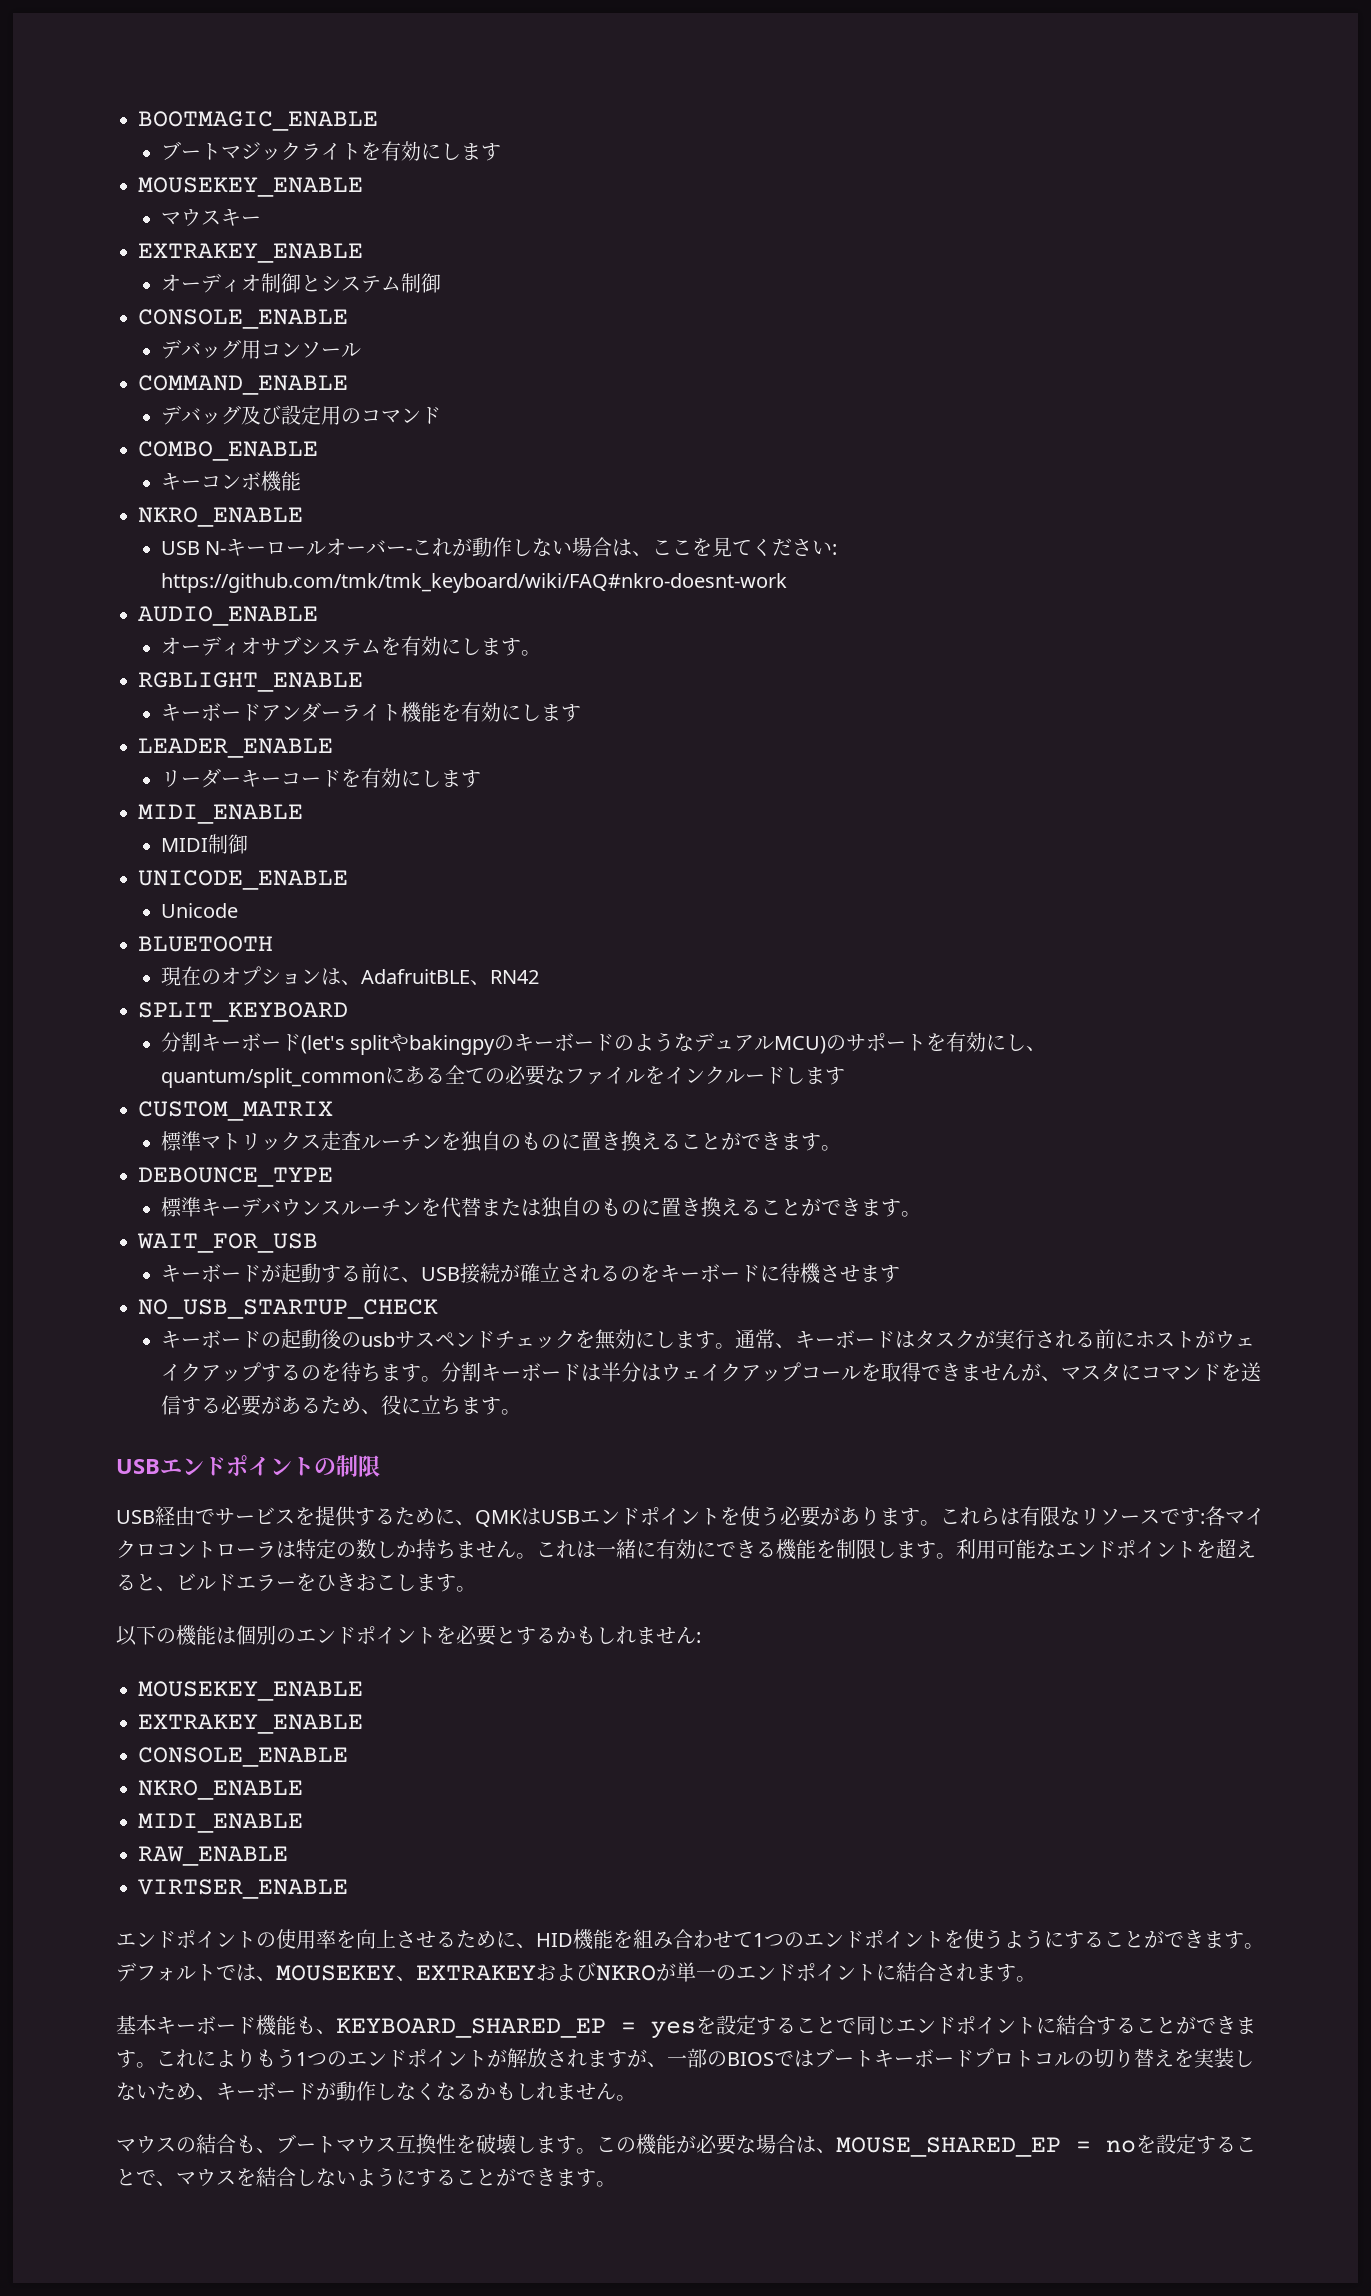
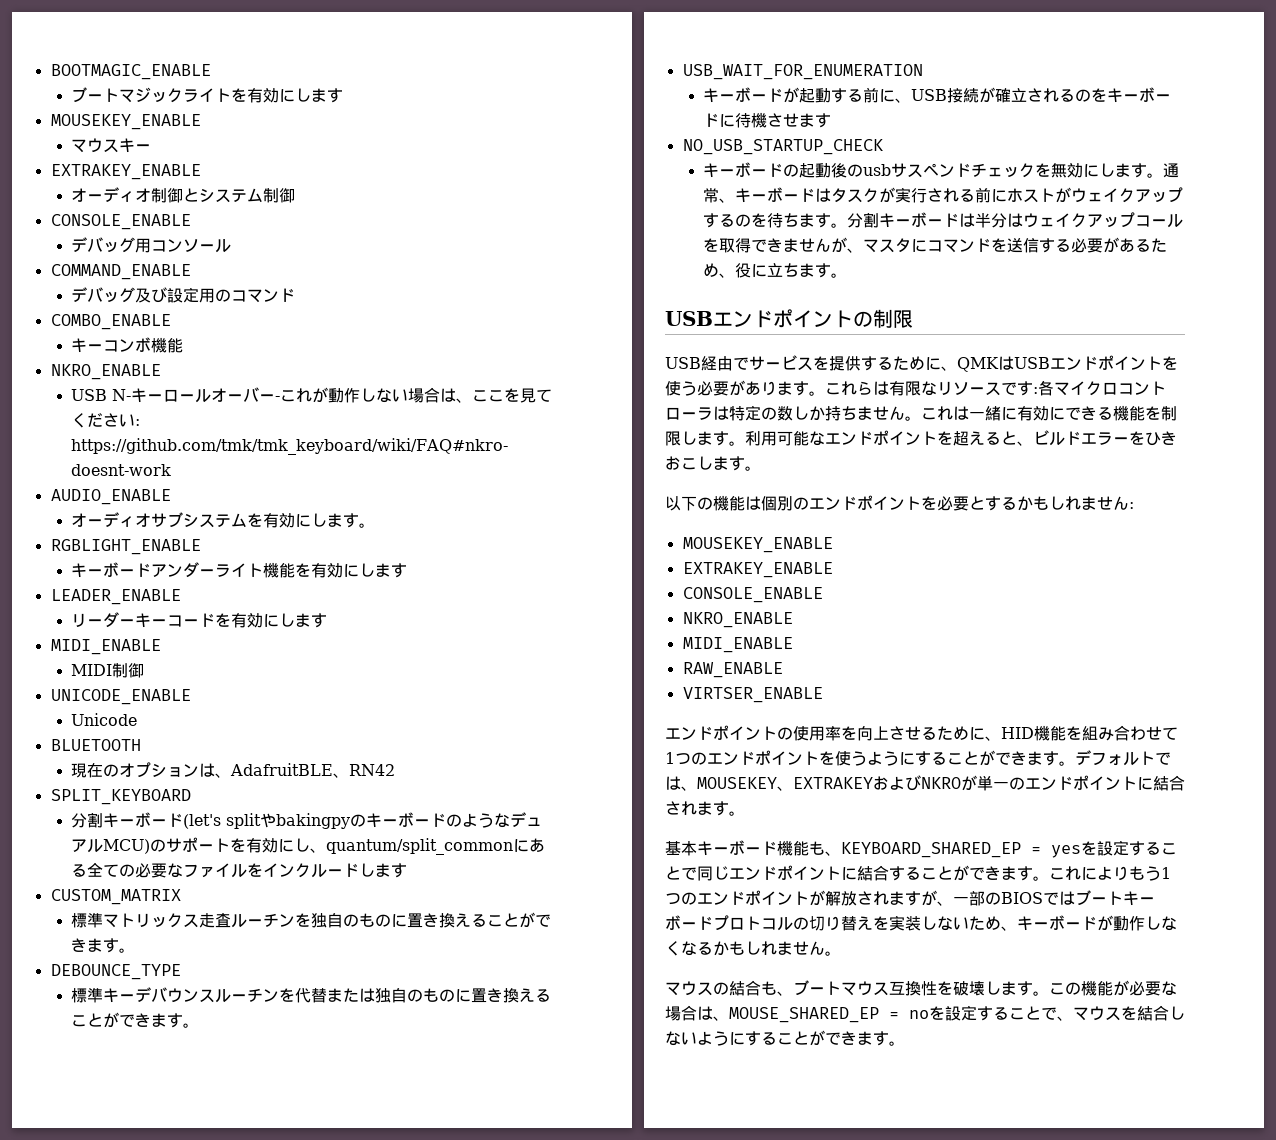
- WAIT_FOR_USB
+ USB_WAIT_FOR_ENUMERATION

